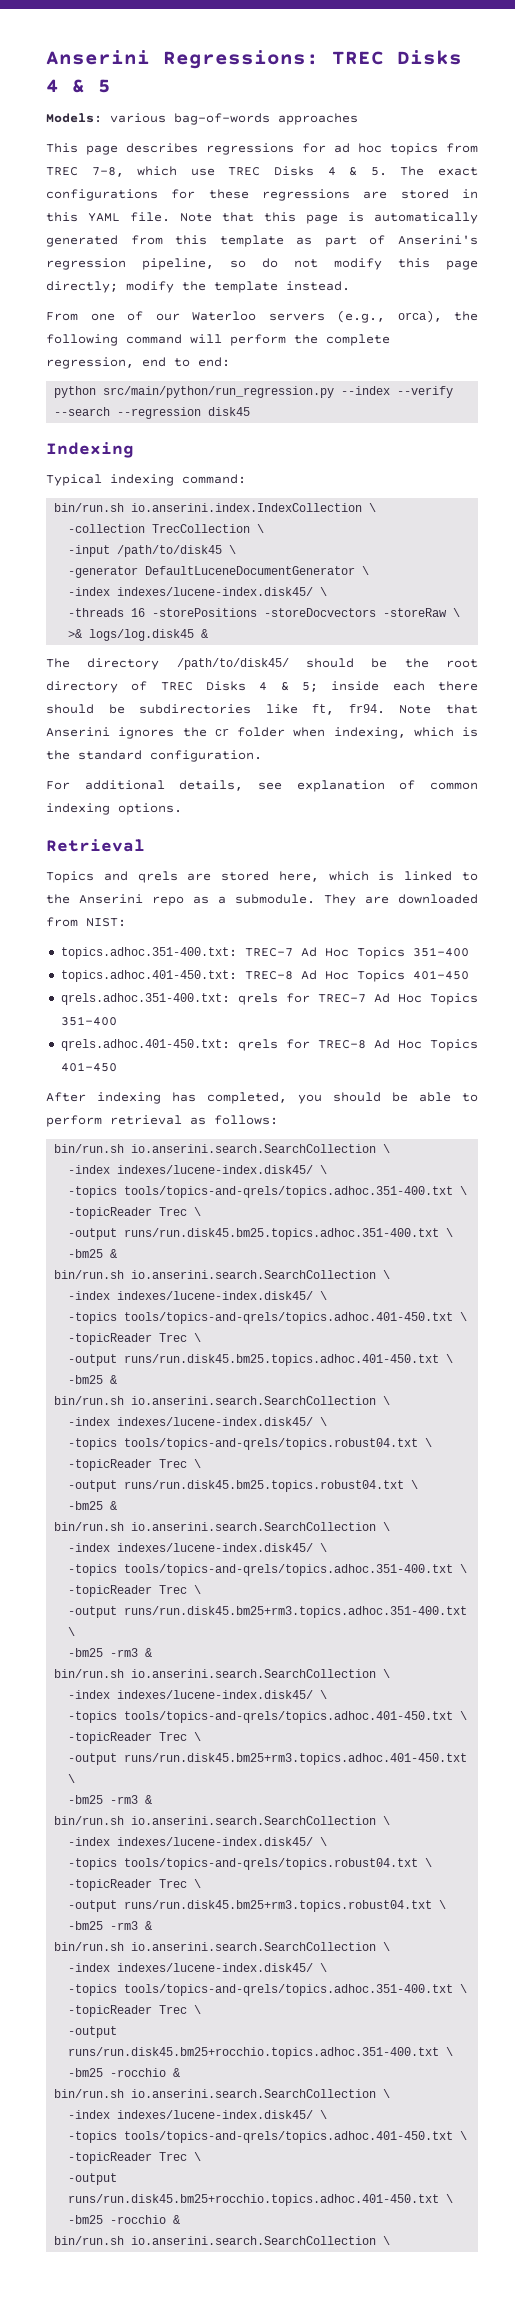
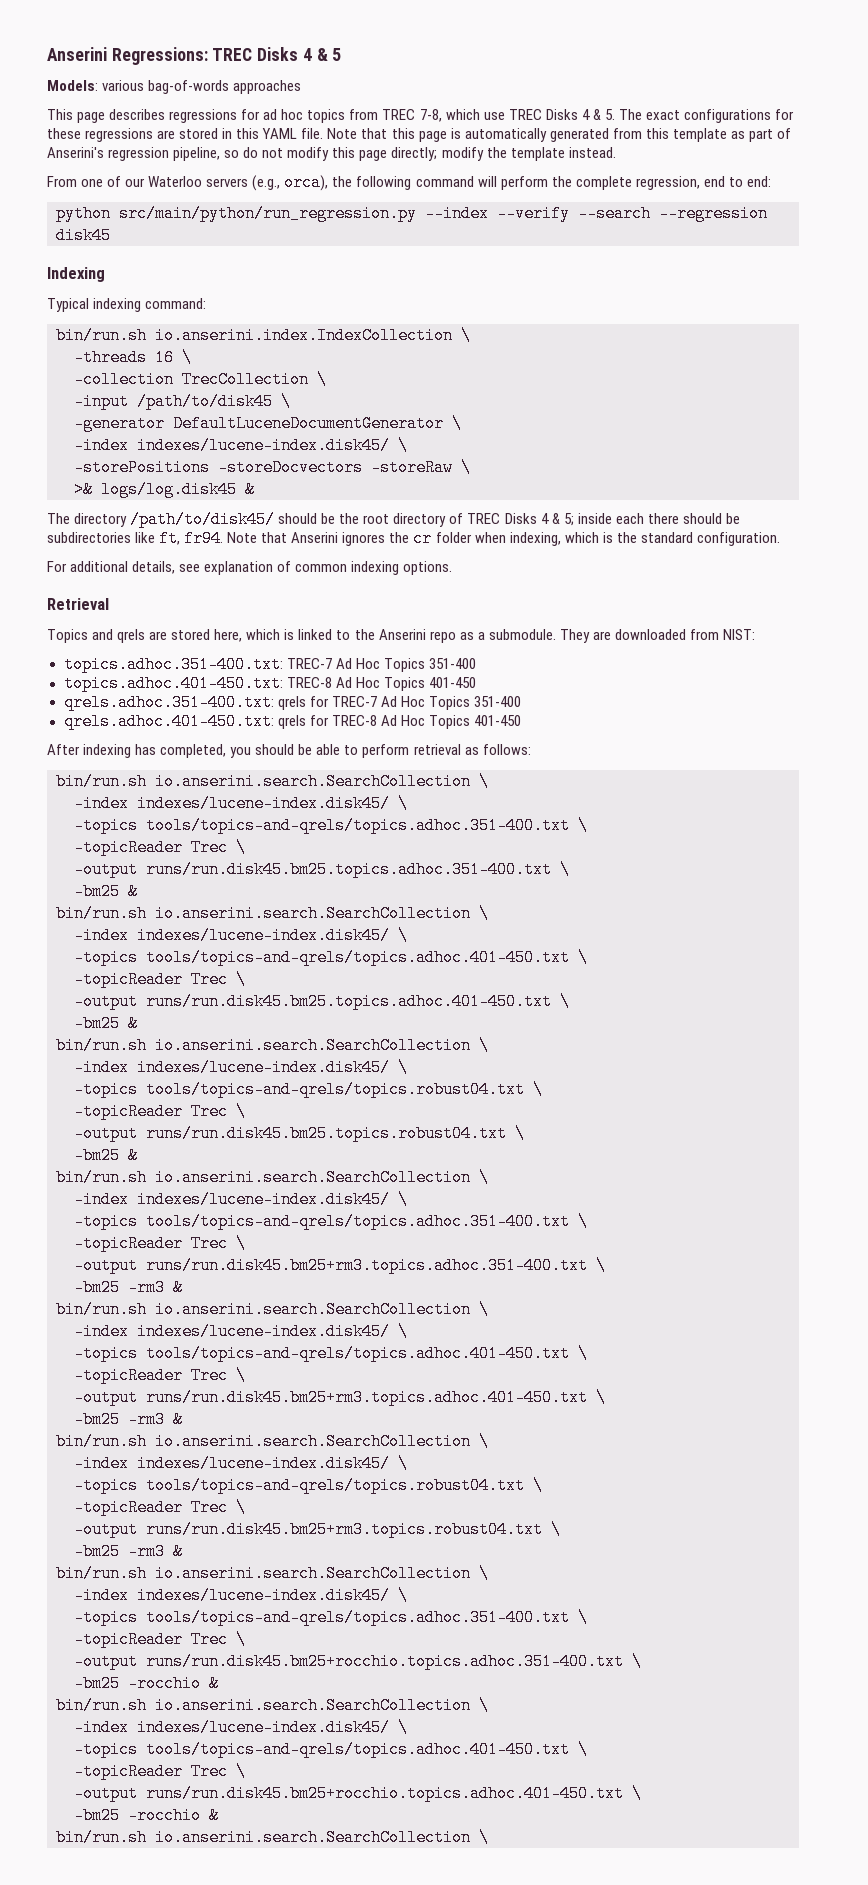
+ -threads 16 \
- -threads 16 -storePositions -storeDocvectors -storeRaw \
+ -storePositions -storeDocvectors -storeRaw \

